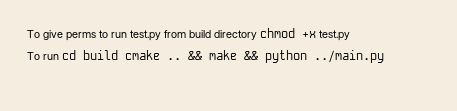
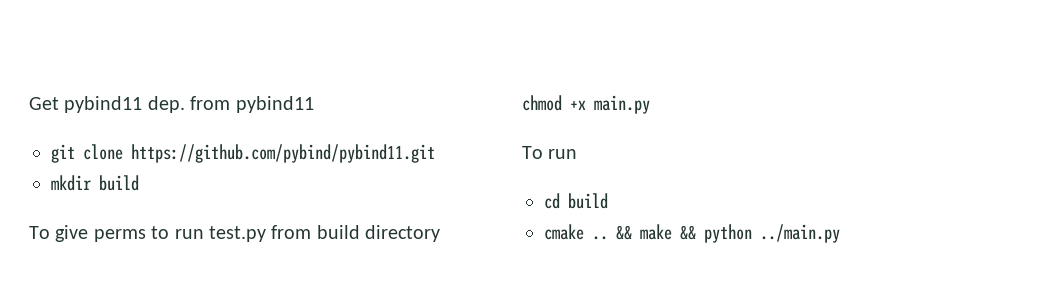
+ Get pybind11 dep. from pybind11
+ git clone https://github.com/pybind/pybind11.git
+ mkdir build
- To give perms to run test.py from build directory chmod +x test.py
+ To give perms to run test.py from build directory chmod +x main.py
- To run cd build cmake ..
+ To run
+ cd build
+ cmake ..

